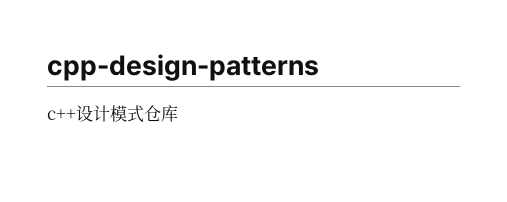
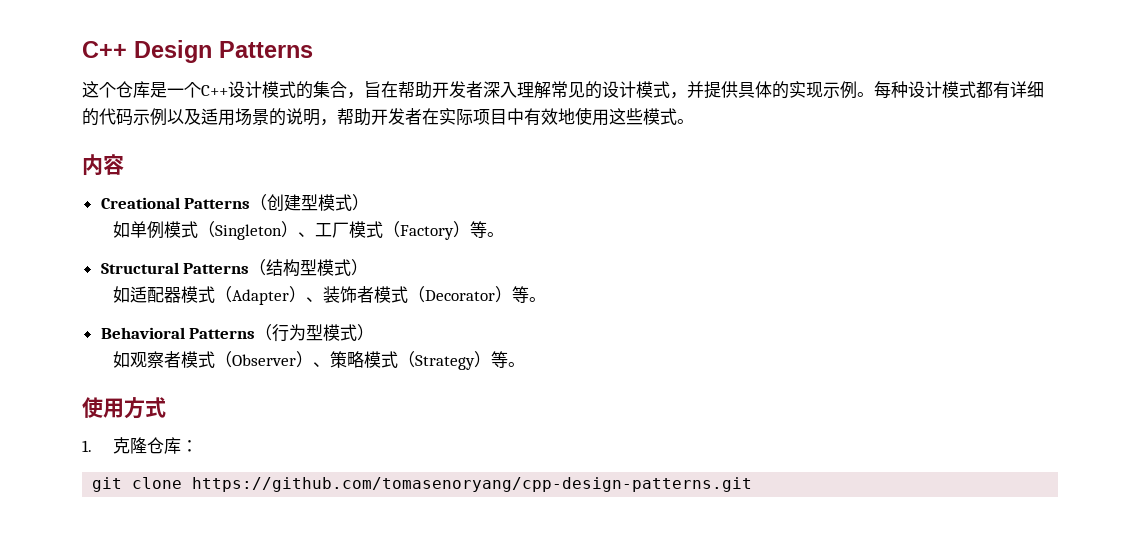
- cpp-design-patterns
- c++设计模式仓库
+ C++ Design Patterns
+ 这个仓库是一个C++设计模式的集合，旨在帮助开发者深入理解常见的设计模式，并提供具体的实现示例。每种设计模式都有详细的代码示例以及适用场景的说明，帮助开发者在实际项目中有效地使用这些模式。
+ 内容
+ Creational Patterns（创建型模式）
+ 如单例模式（Singleton）、工厂模式（Factory）等。
+ Structural Patterns（结构型模式）
+ 如适配器模式（Adapter）、装饰者模式（Decorator）等。
+ Behavioral Patterns（行为型模式）
+ 如观察者模式（Observer）、策略模式（Strategy）等。
+ 使用方式
+ 1.克隆仓库：
+ git clone https://github.com/tomasenoryang/cpp-design-patterns.git

